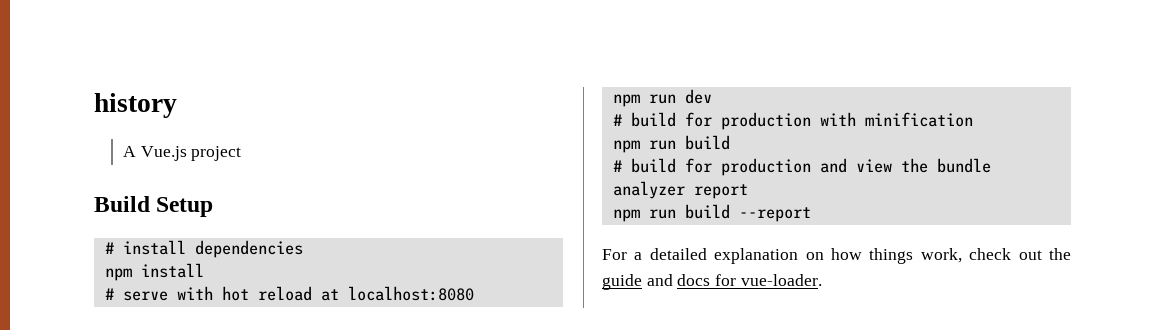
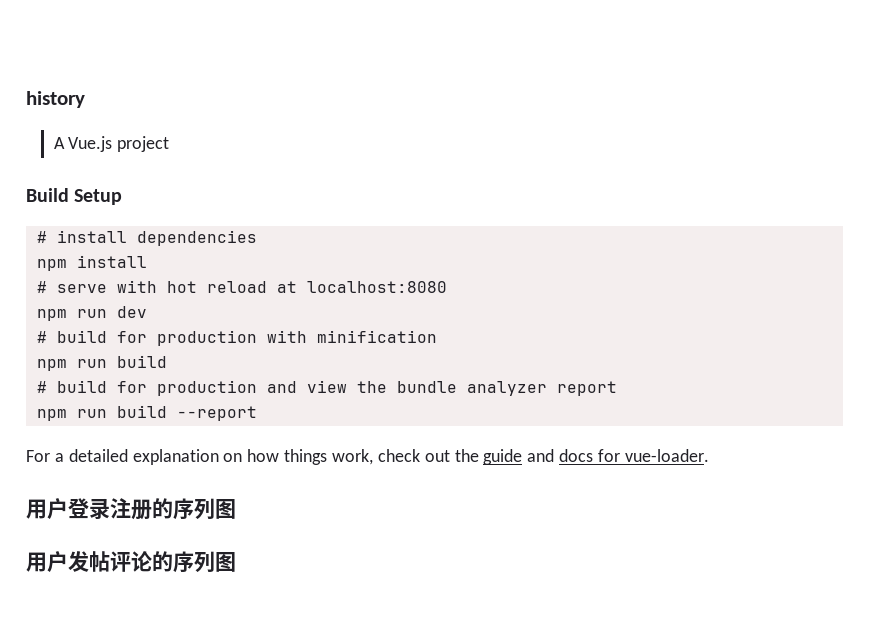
+ 用户登录注册的序列图
+ 用户发帖评论的序列图

